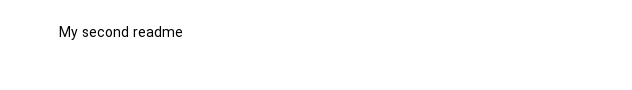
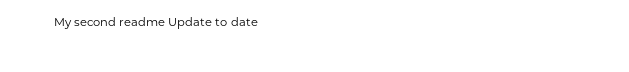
- My second readme
+ My second readme Update to date

